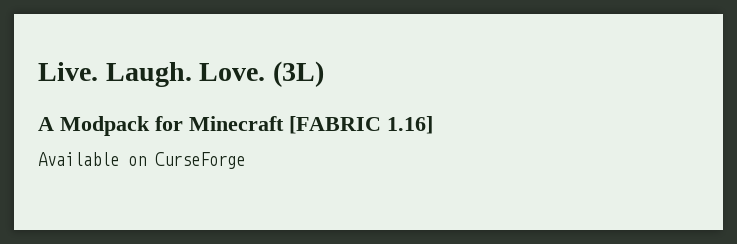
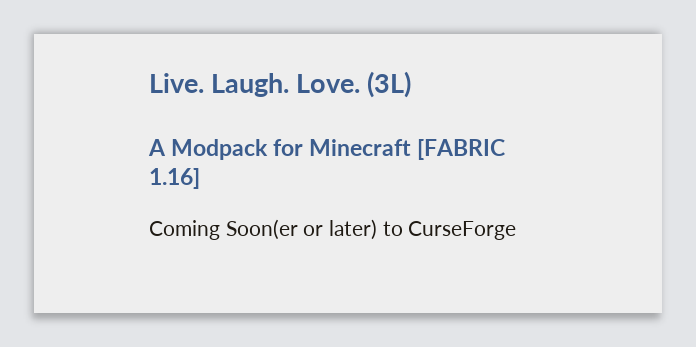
- Available on CurseForge
+ Coming Soon(er or later) to CurseForge

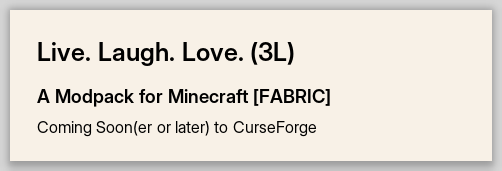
- A Modpack for Minecraft [FABRIC 1.16]
+ A Modpack for Minecraft [FABRIC]

